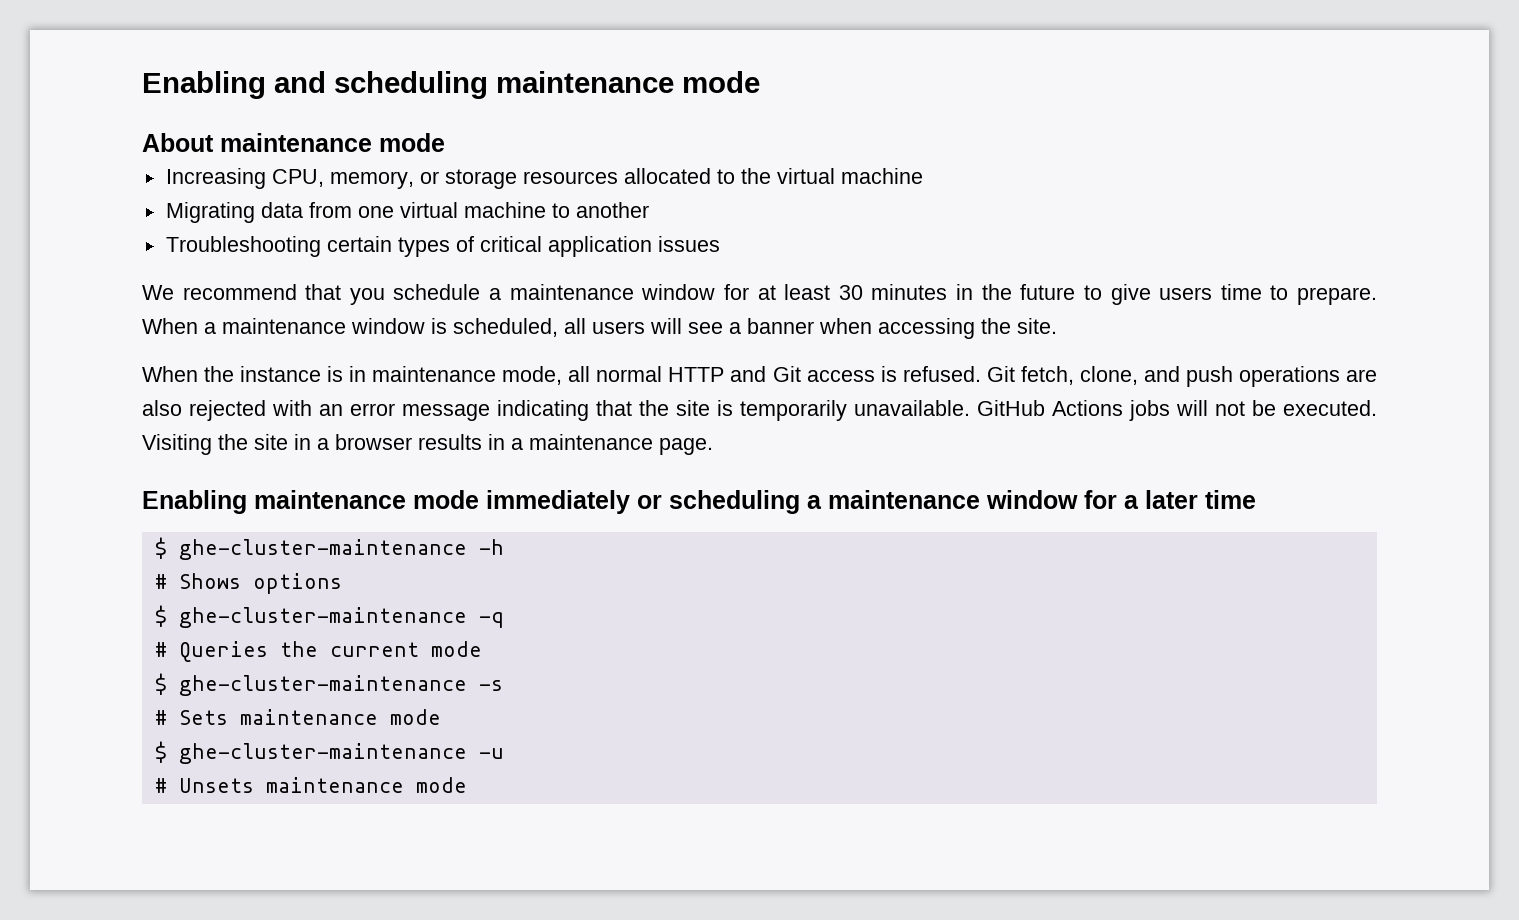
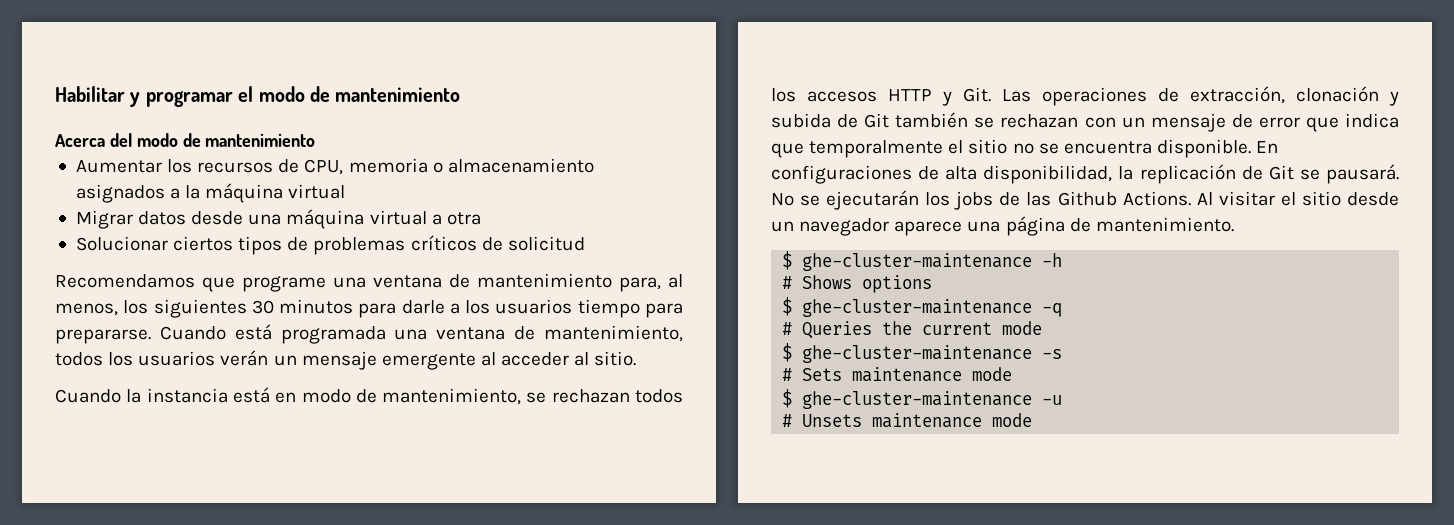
- Enabling and scheduling maintenance mode
- About maintenance mode
- Increasing CPU, memory, or storage resources allocated to the virtual machine
- Migrating data from one virtual machine to another
- Troubleshooting certain types of critical application issues
- We recommend that you schedule a maintenance window for at least 30 minutes in the future to give users time to prepare. When a maintenance window is scheduled, all users will see a banner when accessing the site.
- When the instance is in maintenance mode, all normal HTTP and Git access is refused. Git fetch, clone, and push operations are also rejected with an error message indicating that the site is temporarily unavailable. GitHub Actions jobs will not be executed. Visiting the site in a browser results in a maintenance page.
- Enabling maintenance mode immediately or scheduling a maintenance window for a later time
+ Habilitar y programar el modo de mantenimiento
+ Acerca del modo de mantenimiento
+ Aumentar los recursos de CPU, memoria o almacenamiento asignados a la máquina virtual
+ Migrar datos desde una máquina virtual a otra
+ Solucionar ciertos tipos de problemas críticos de solicitud
+ Recomendamos que programe una ventana de mantenimiento para, al menos, los siguientes 30 minutos para darle a los usuarios tiempo para prepararse. Cuando está programada una ventana de mantenimiento, todos los usuarios verán un mensaje emergente al acceder al sitio.
+ Cuando la instancia está en modo de mantenimiento, se rechazan todos los accesos HTTP y Git. Las operaciones de extracción, clonación y subida de Git también se rechazan con un mensaje de error que indica que temporalmente el sitio no se encuentra disponible. En configuraciones de alta disponibilidad, la replicación de Git se pausará. No se ejecutarán los jobs de las Github Actions. Al visitar el sitio desde un navegador aparece una página de mantenimiento.

